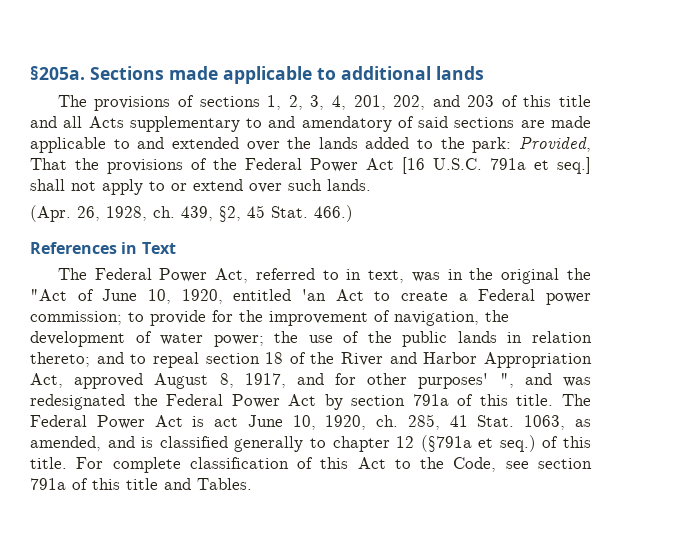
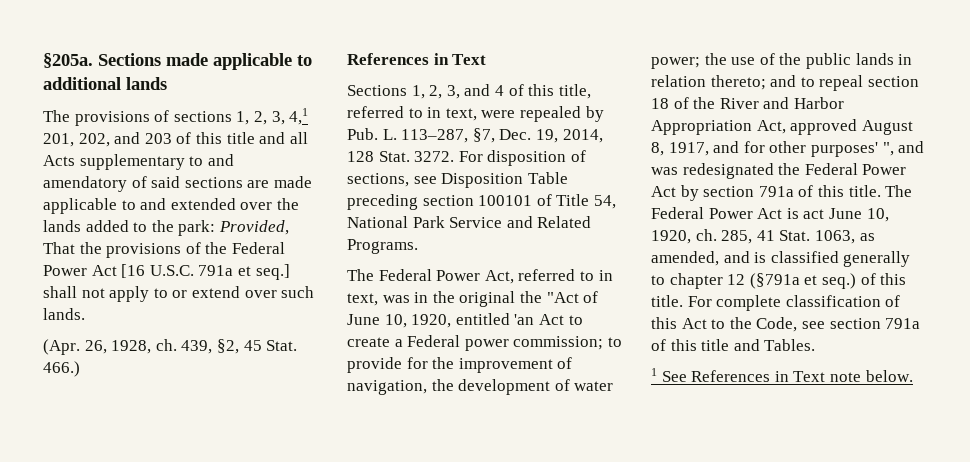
- The provisions of sections 1, 2, 3, 4, 201, 202, and 203 of this title and all Acts supplementary to and amendatory of said sections are made applicable to and extended over the lands added to the park: Provided, That the provisions of the Federal Power Act [16 U.S.C. 791a et seq.] shall not apply to or extend over such lands.
+ The provisions of sections 1, 2, 3, 4,1 201, 202, and 203 of this title and all Acts supplementary to and amendatory of said sections are made applicable to and extended over the lands added to the park: Provided, That the provisions of the Federal Power Act [16 U.S.C. 791a et seq.] shall not apply to or extend over such lands.
+ Sections 1, 2, 3, and 4 of this title, referred to in text, were repealed by Pub. L. 113–287, §7, Dec. 19, 2014, 128 Stat. 3272. For disposition of sections, see Disposition Table preceding section 100101 of Title 54, National Park Service and Related Programs.
+ 1 See References in Text note below.

